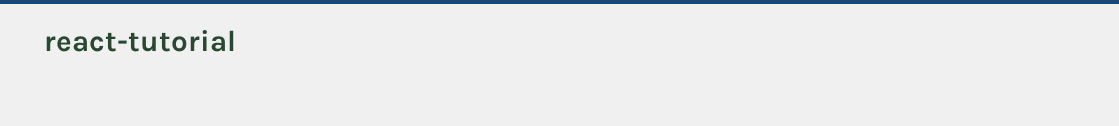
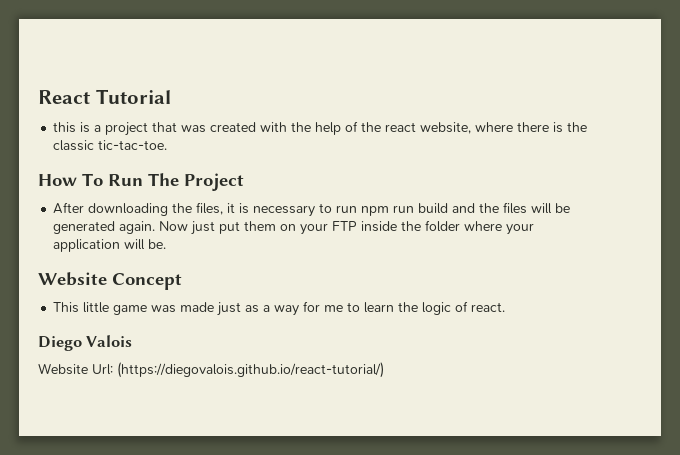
- react-tutorial
+ React Tutorial
+ this is a project that was created with the help of the react website, where there is the classic tic-tac-toe.
+ How To Run The Project
+ After downloading the files, it is necessary to run npm run build and the files will be generated again. Now just put them on your FTP inside the folder where your application will be.
+ Website Concept
+ This little game was made just as a way for me to learn the logic of react.
+ Diego Valois
+ Website Url: (https://diegovalois.github.io/react-tutorial/)

